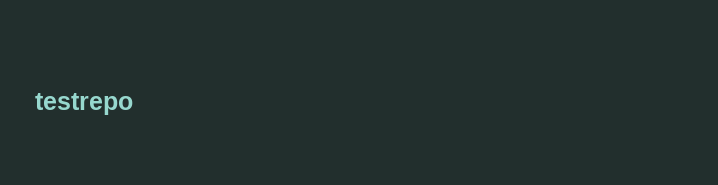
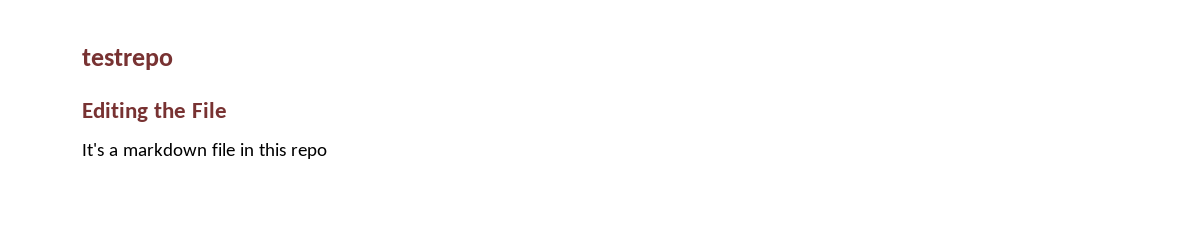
+ Editing the File
+ It's a markdown file in this repo

